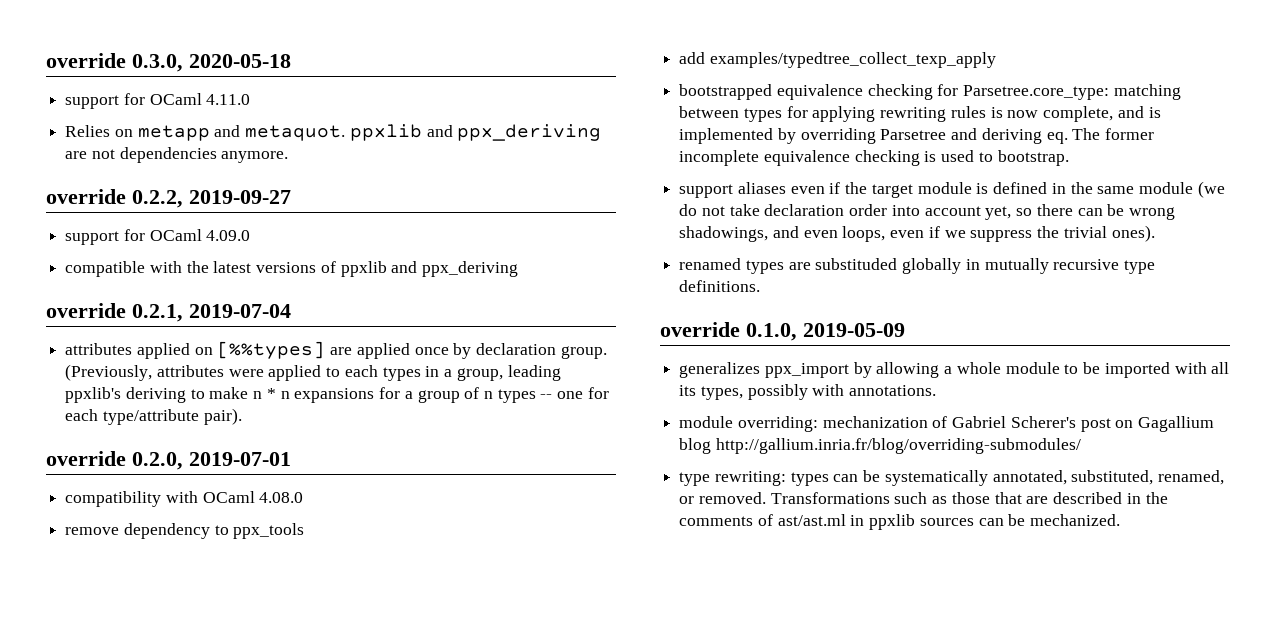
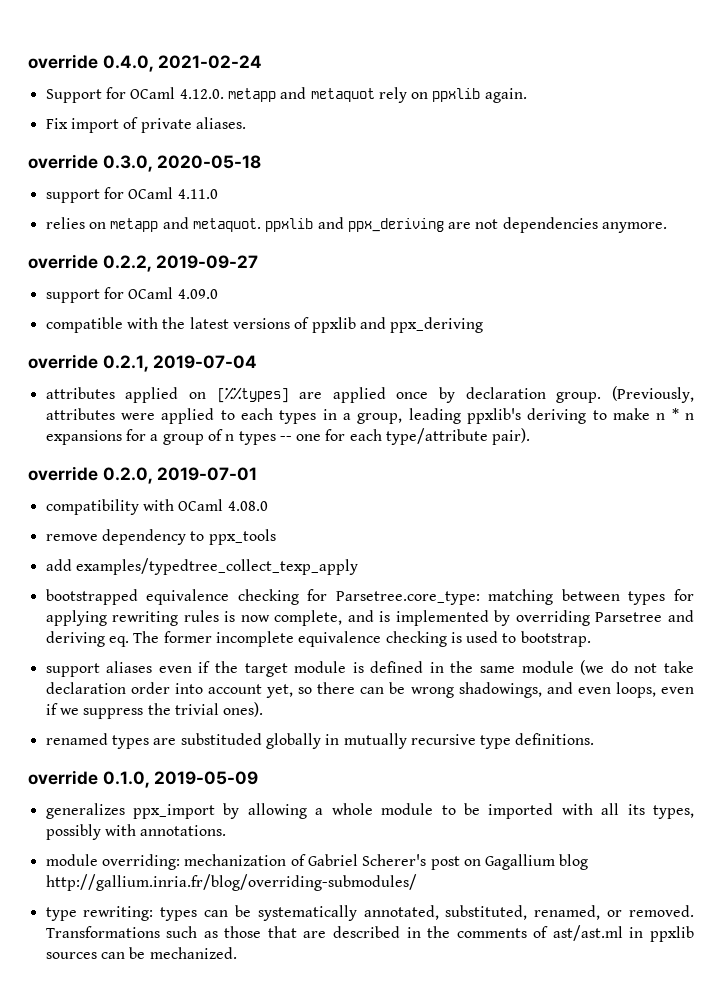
+ override 0.4.0, 2021-02-24
+ Support for OCaml 4.12.0. metapp and metaquot rely on ppxlib again.
+ Fix import of private aliases.
- Relies on metapp and metaquot. ppxlib and ppx_deriving are not dependencies anymore.
+ relies on metapp and metaquot. ppxlib and ppx_deriving are not dependencies anymore.

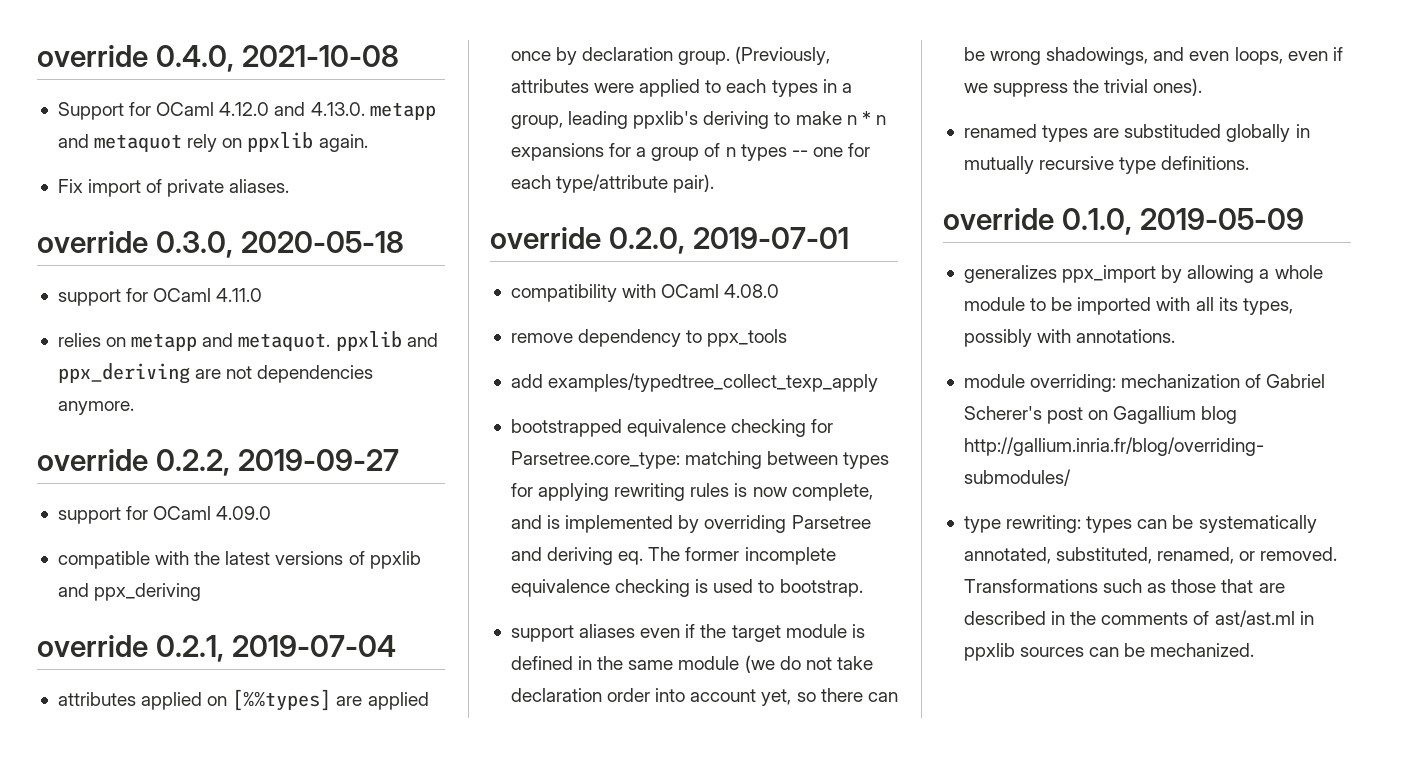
- override 0.4.0, 2021-02-24
+ override 0.4.0, 2021-10-08
- Support for OCaml 4.12.0. metapp and metaquot rely on ppxlib again.
+ Support for OCaml 4.12.0 and 4.13.0. metapp and metaquot rely on ppxlib again.

